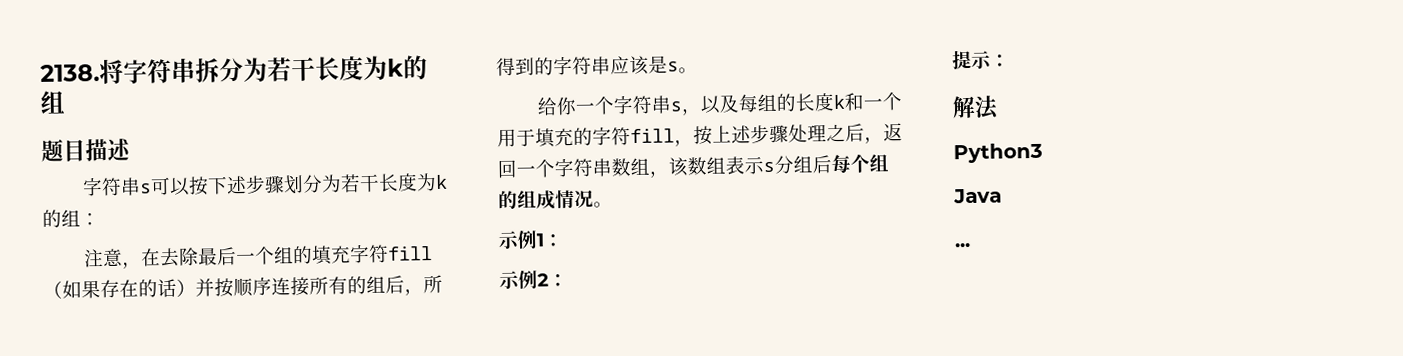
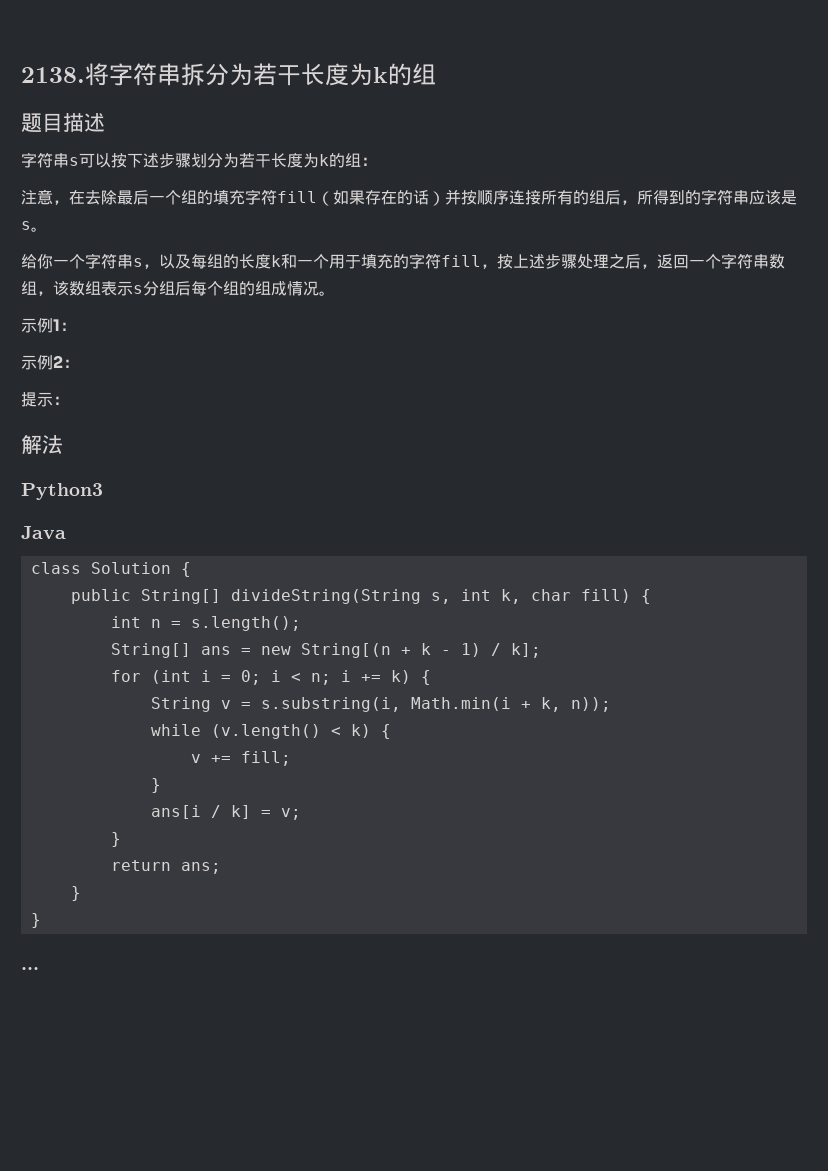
+ class Solution {
+ public String[] divideString(String s, int k, char fill) {
+ int n = s.length();
+ String[] ans = new String[(n + k - 1) / k];
+ for (int i = 0; i < n; i += k) {
+ String v = s.substring(i, Math.min(i + k, n));
+ while (v.length() < k) {
+ v += fill;
+ }
+ ans[i / k] = v;
+ }
+ return ans;
+ }
+ }

